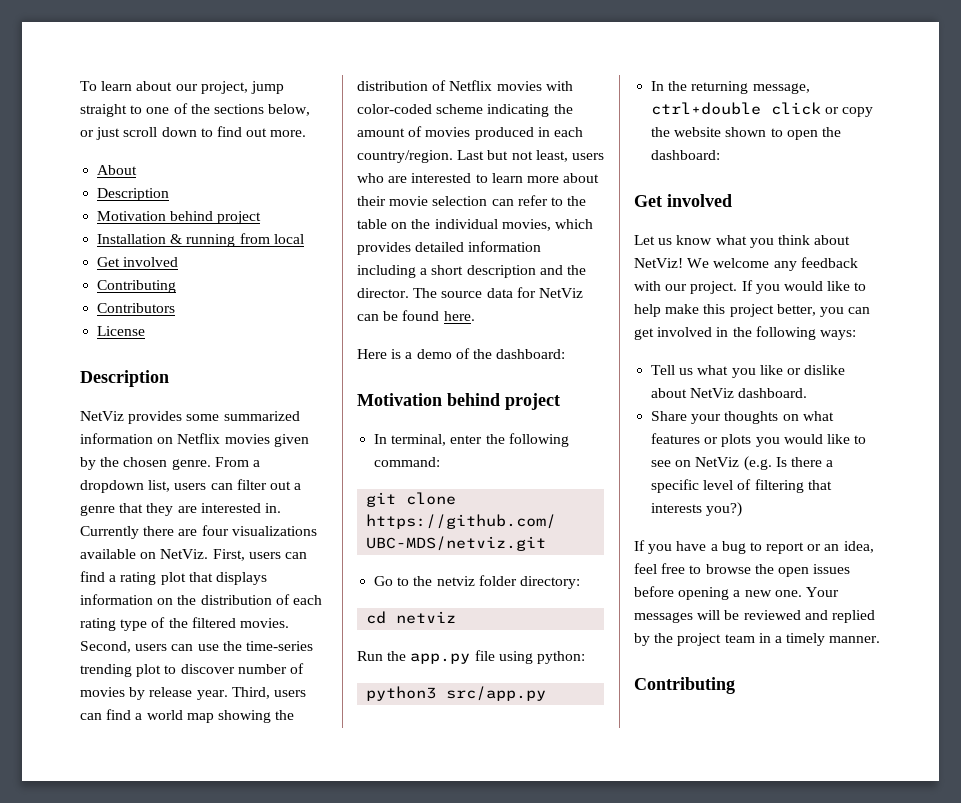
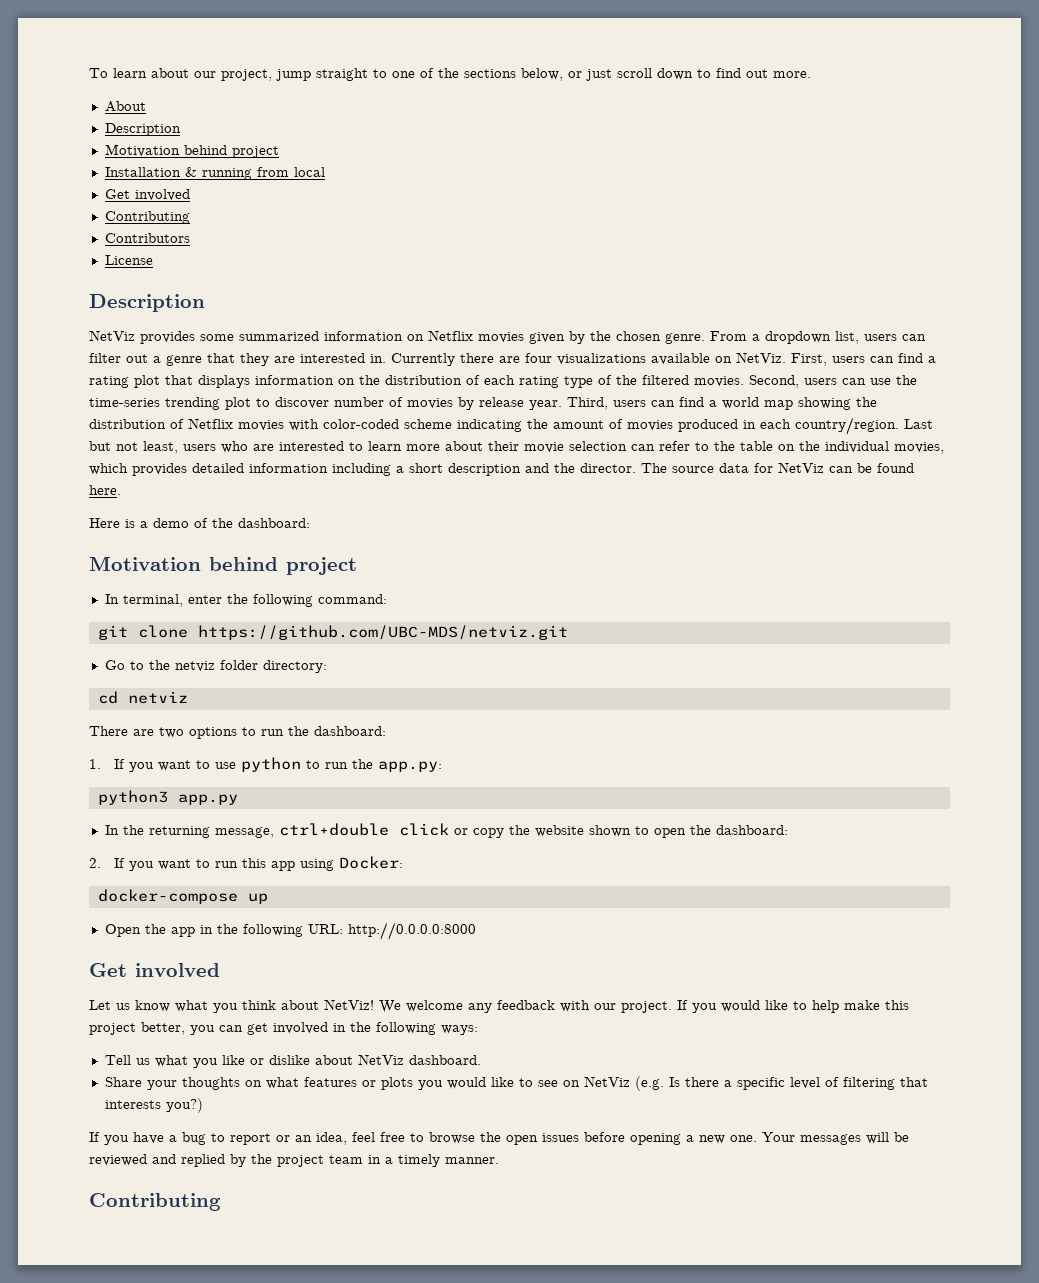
- Run the app.py file using python:
+ There are two options to run the dashboard:
+ 1. If you want to use python to run the app.py:
- python3 src/app.py
+ python3 app.py
+ 2. If you want to run this app using Docker:
+ docker-compose up
+ Open the app in the following URL: http://0.0.0.0:8000

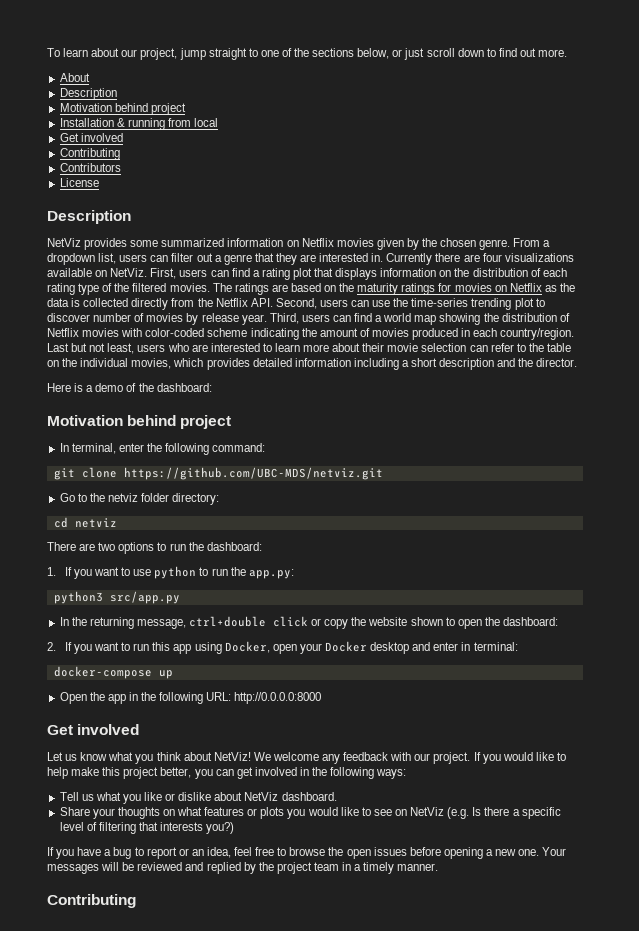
- Second, users can use the time-series trending plot to discover number of movies by release year.
+ The ratings are based on the maturity ratings for movies on Netflix as the data is collected directly from the Netflix API. Second, users can use the time-series trending plot to discover number of movies by release year.
- The source data for NetViz can be found here.
- python3 app.py
+ python3 src/app.py
- 2. If you want to run this app using Docker:
+ 2. If you want to run this app using Docker, open your Docker desktop and enter in terminal:

